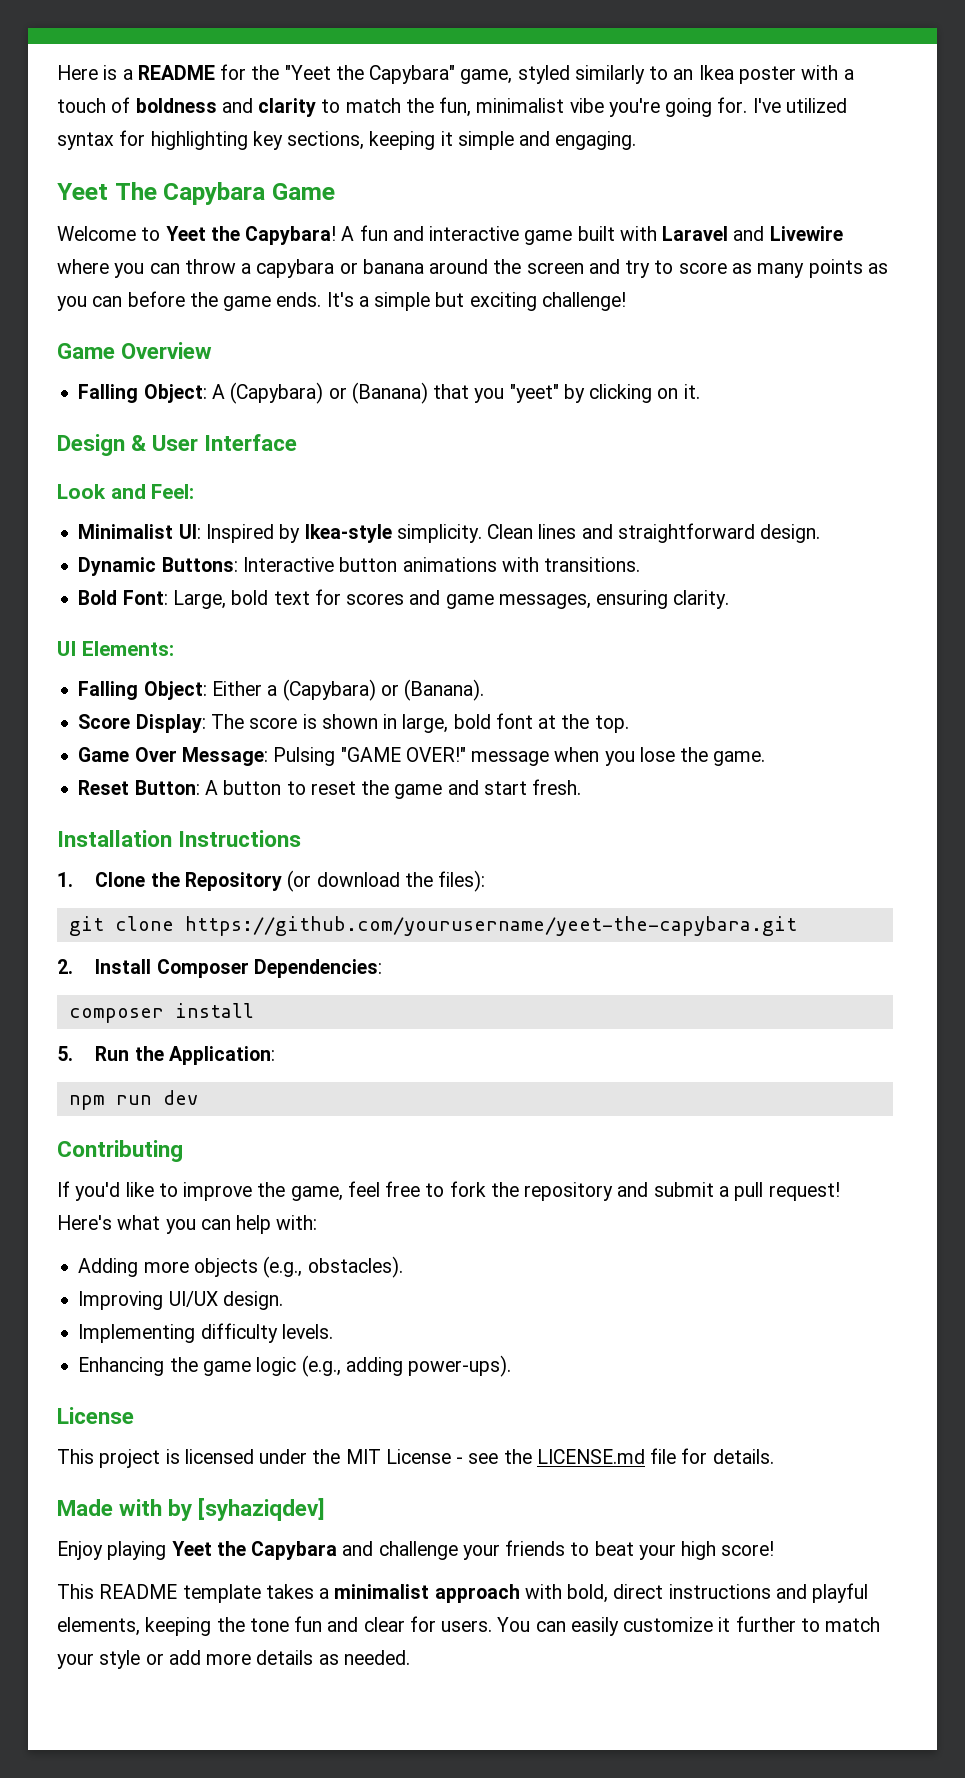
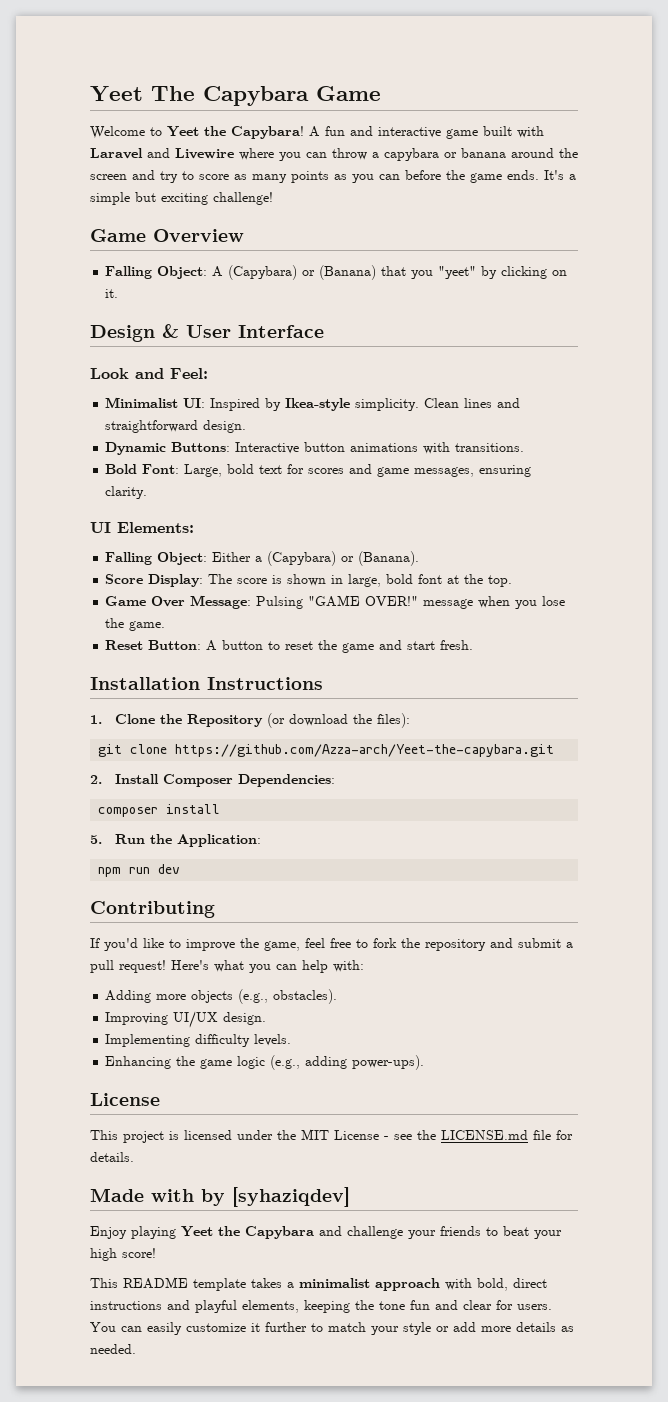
- Here is a README for the "Yeet the Capybara" game, styled similarly to an Ikea poster with a touch of boldness and clarity to match the fun, minimalist vibe you're going for. I've utilized syntax for highlighting key sections, keeping it simple and engaging.
- git clone https://github.com/yourusername/yeet-the-capybara.git
+ git clone https://github.com/Azza-arch/Yeet-the-capybara.git

